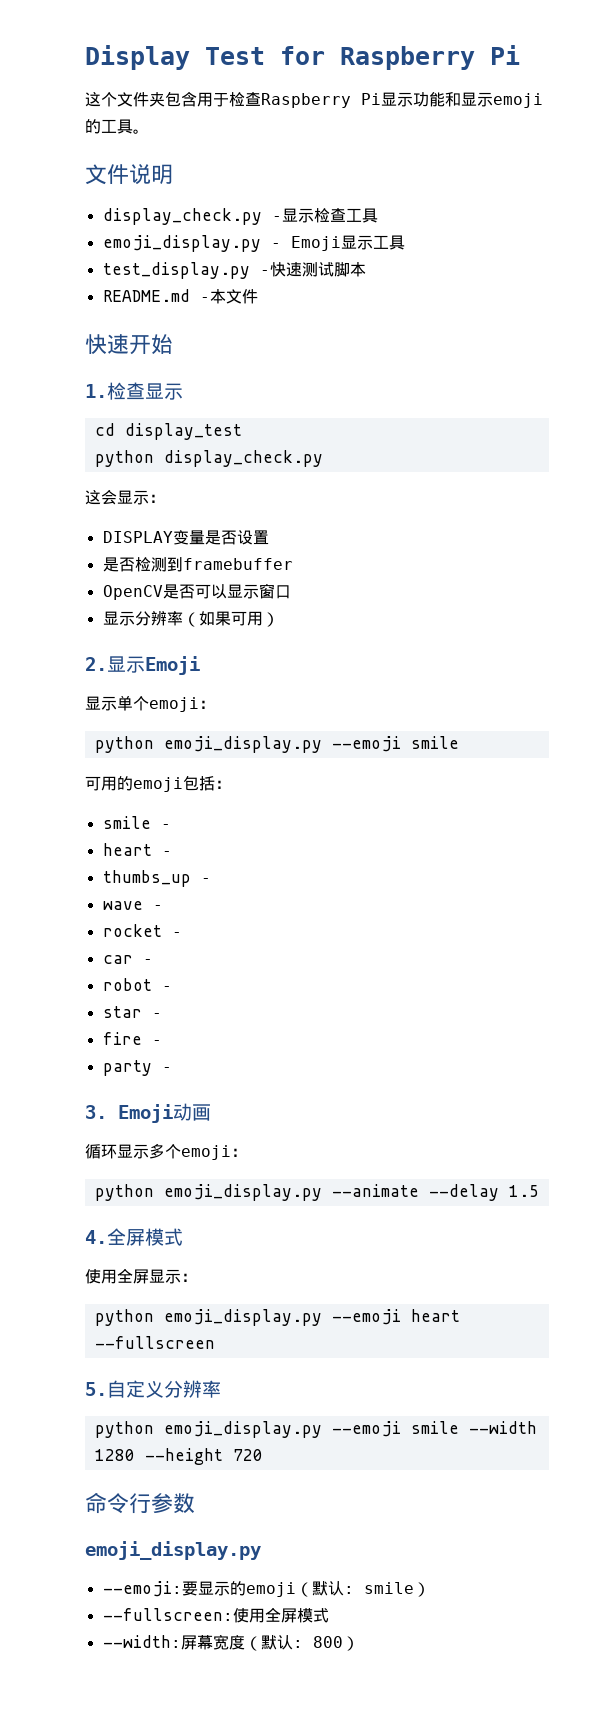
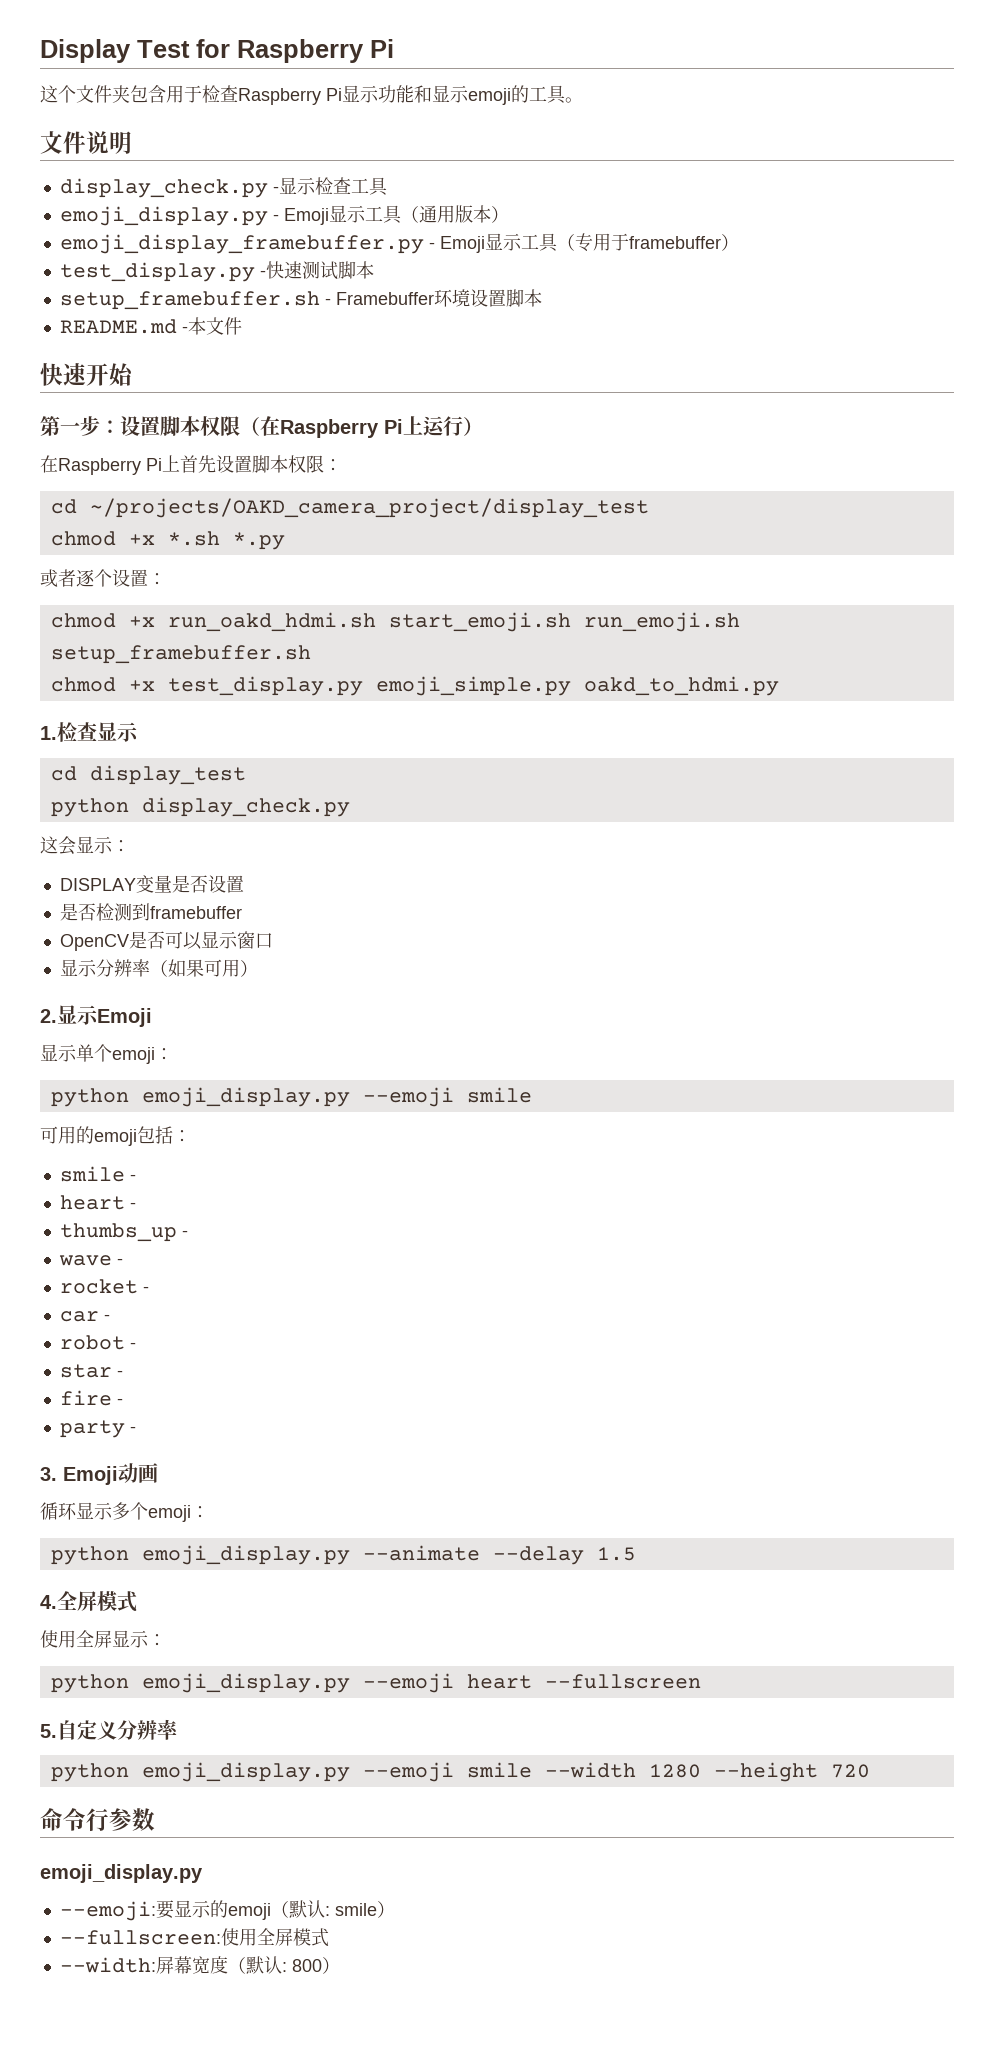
- emoji_display.py - Emoji显示工具
+ emoji_display.py - Emoji显示工具（通用版本）
+ emoji_display_framebuffer.py - Emoji显示工具（专用于framebuffer）
+ setup_framebuffer.sh - Framebuffer环境设置脚本
+ 第一步：设置脚本权限（在Raspberry Pi上运行）
+ 在Raspberry Pi上首先设置脚本权限：
+ cd ~/projects/OAKD_camera_project/display_test
+ chmod +x *.sh *.py
+ 或者逐个设置：
+ chmod +x run_oakd_hdmi.sh start_emoji.sh run_emoji.sh setup_framebuffer.sh
+ chmod +x test_display.py emoji_simple.py oakd_to_hdmi.py

